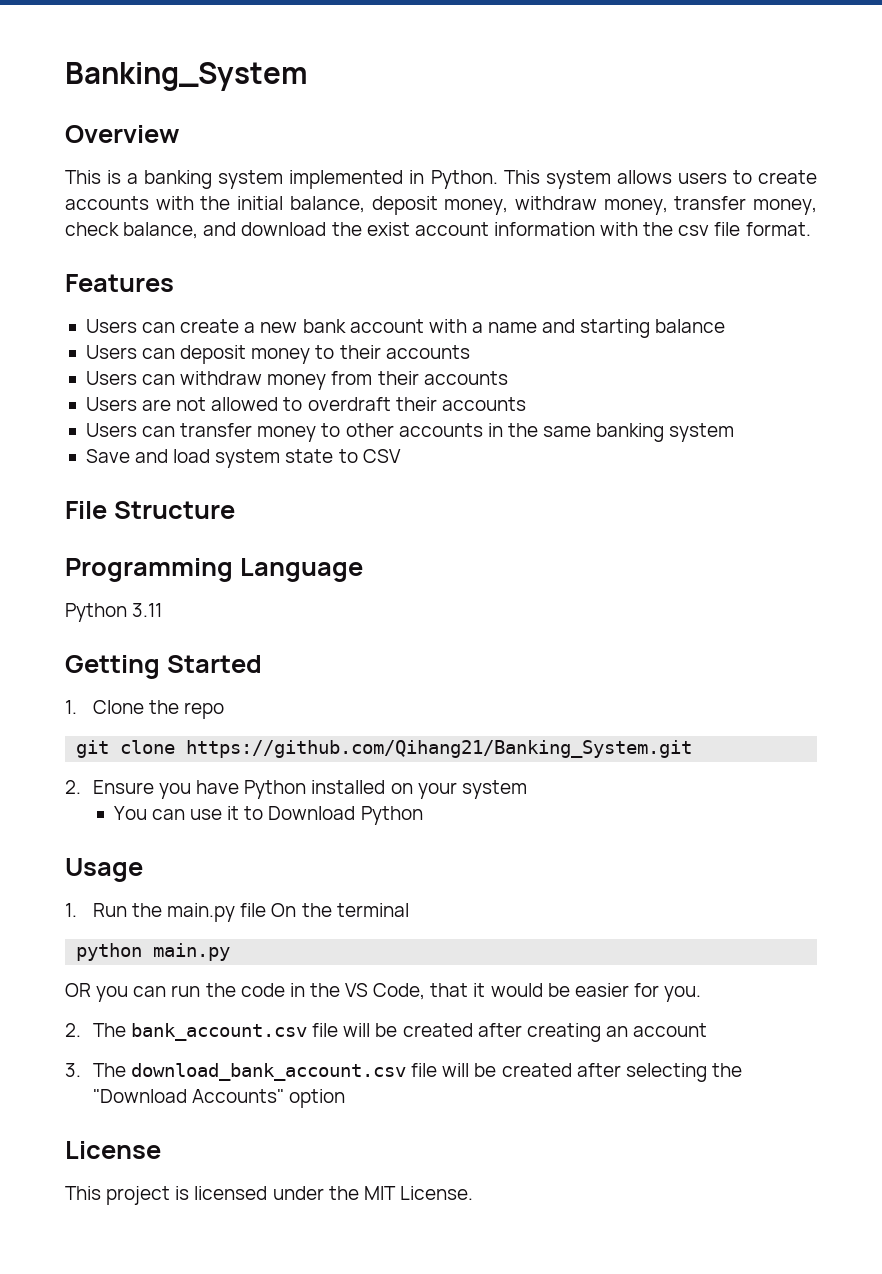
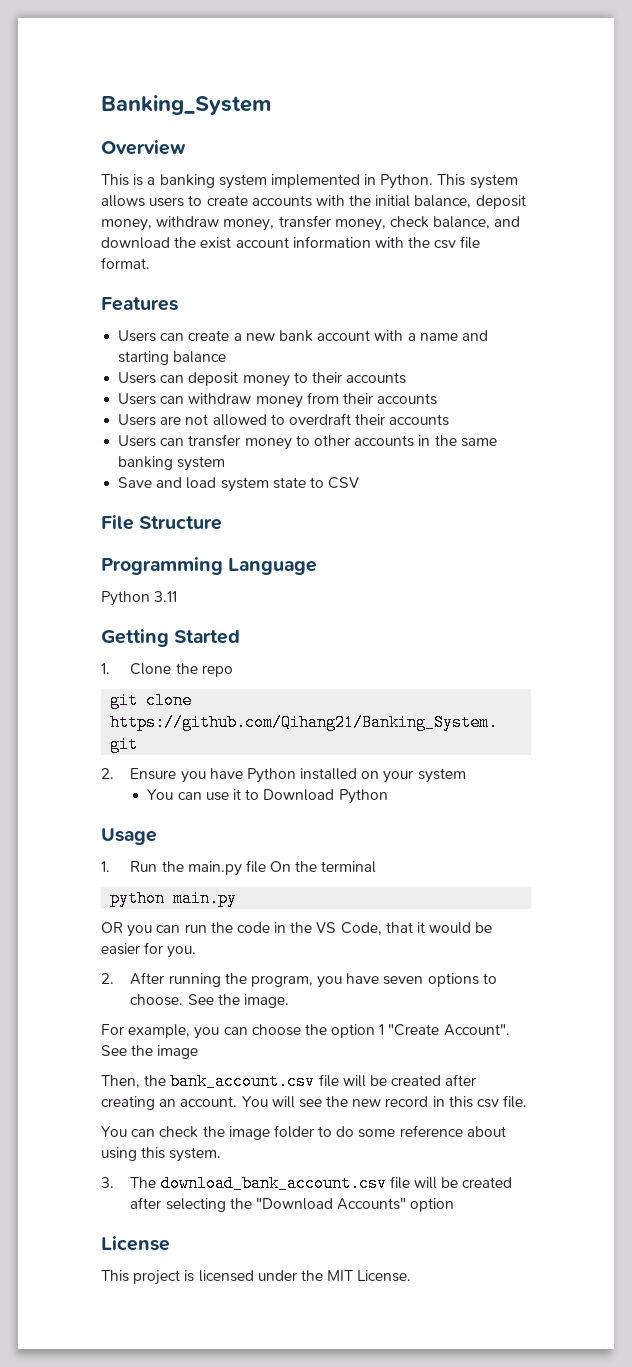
- 2. The bank_account.csv file will be created after creating an account
+ 2. After running the program, you have seven options to choose. See the image.
+ For example, you can choose the option 1 "Create Account". See the image
+ Then, the bank_account.csv file will be created after creating an account. You will see the new record in this csv file.
+ You can check the image folder to do some reference about using this system.

